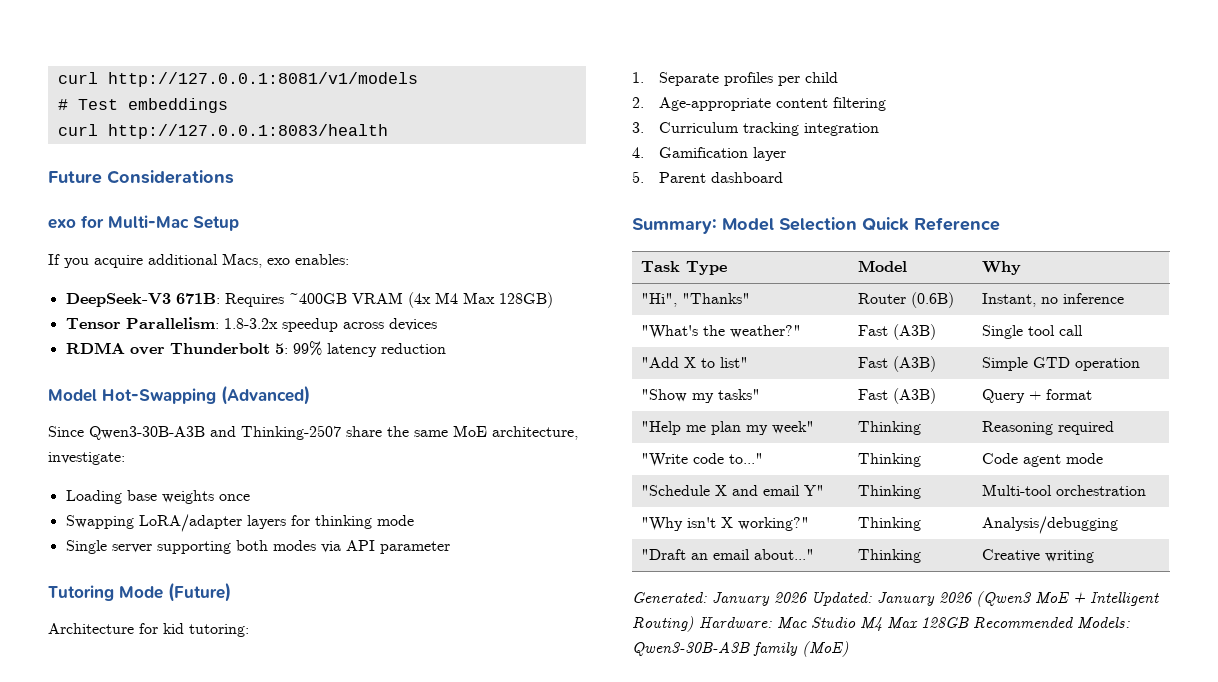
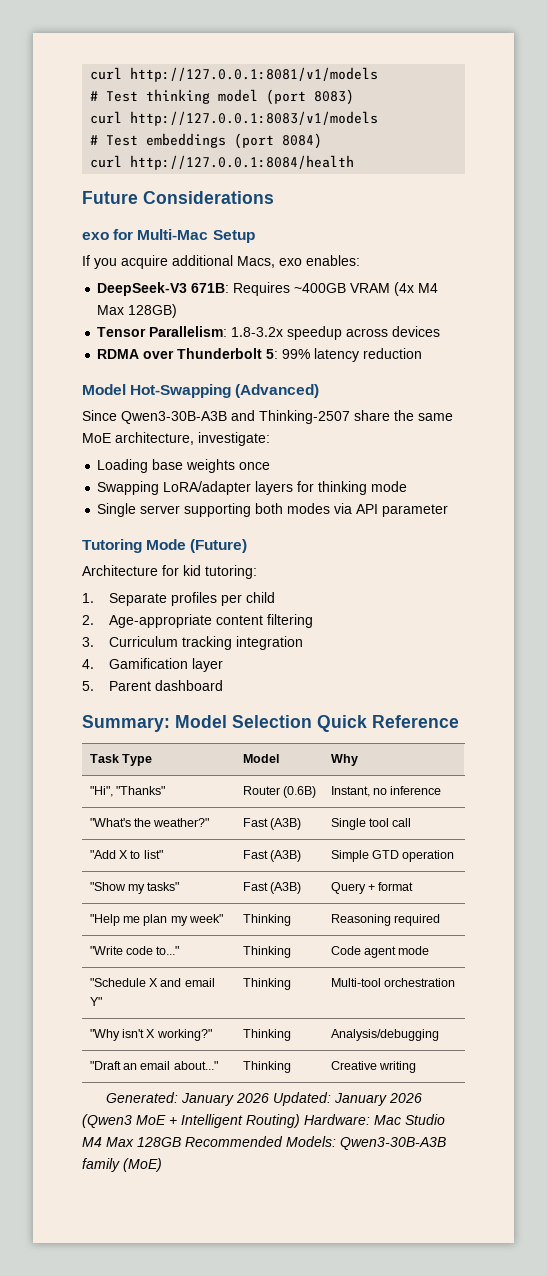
- # Test embeddings
- curl http://127.0.0.1:8083/health
+ # Test thinking model (port 8083)
+ curl http://127.0.0.1:8083/v1/models
+ # Test embeddings (port 8084)
+ curl http://127.0.0.1:8084/health

